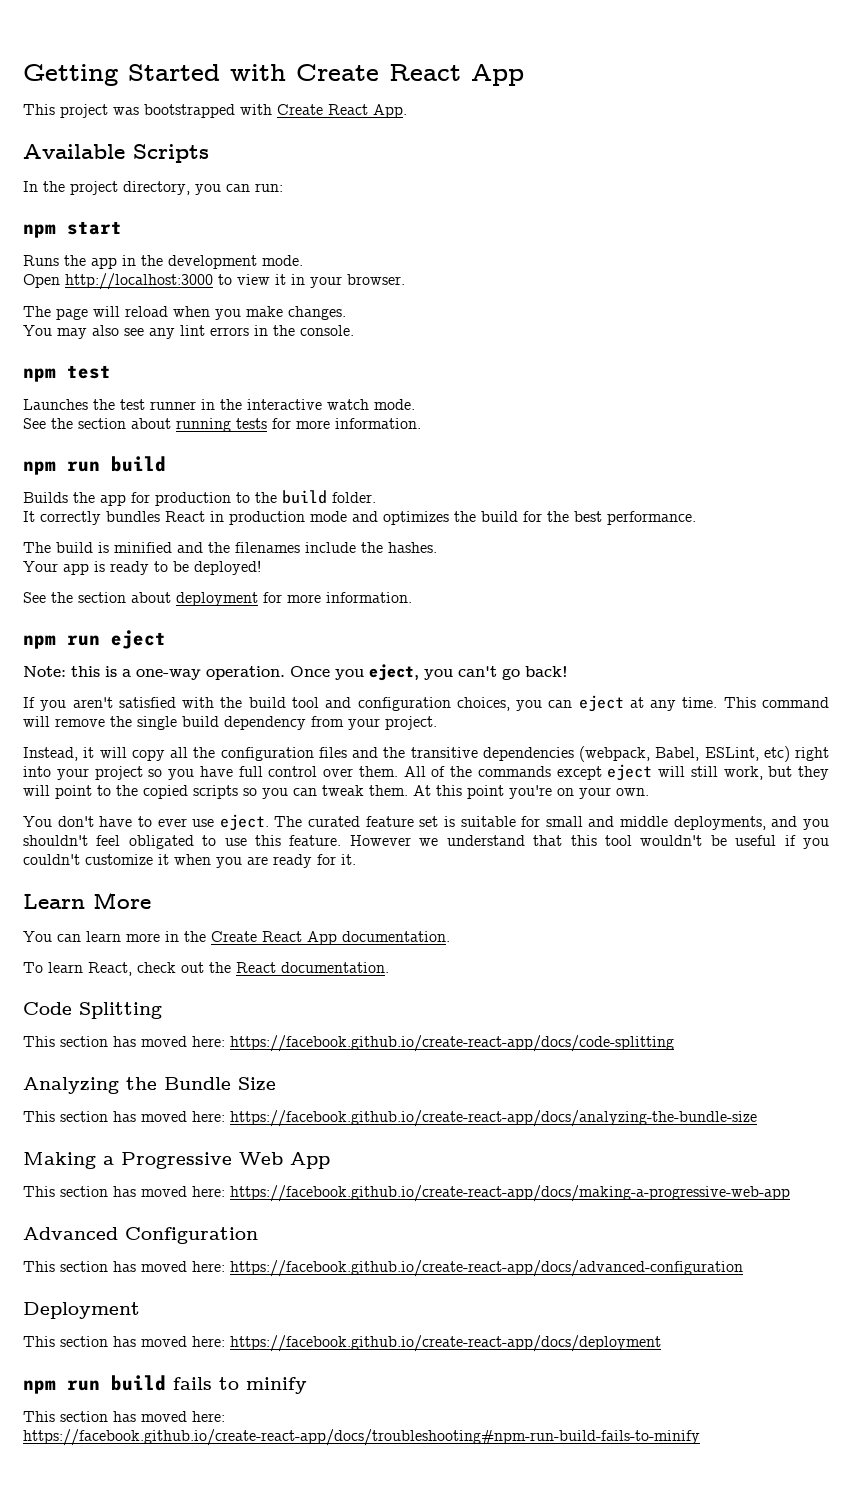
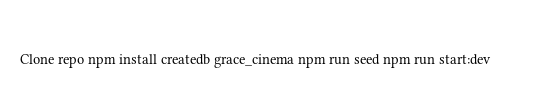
- Getting Started with Create React App
- This project was bootstrapped with Create React App.
- Available Scripts
- In the project directory, you can run:
- npm start
- Runs the app in the development mode.
- Open http://localhost:3000 to view it in your browser.
- The page will reload when you make changes.
- You may also see any lint errors in the console.
- npm test
- Launches the test runner in the interactive watch mode.
- See the section about running tests for more information.
- npm run build
- Builds the app for production to the build folder.
- It correctly bundles React in production mode and optimizes the build for the best performance.
- The build is minified and the filenames include the hashes.
- Your app is ready to be deployed!
- See the section about deployment for more information.
- npm run eject
- Note: this is a one-way operation. Once you eject, you can't go back!
- If you aren't satisfied with the build tool and configuration choices, you can eject at any time. This command will remove the single build dependency from your project.
- Instead, it will copy all the configuration files and the transitive dependencies (webpack, Babel, ESLint, etc) right into your project so you have full control over them. All of the commands except eject will still work, but they will point to the copied scripts so you can tweak them. At this point you're on your own.
- You don't have to ever use eject. The curated feature set is suitable for small and middle deployments, and you shouldn't feel obligated to use this feature. However we understand that this tool wouldn't be useful if you couldn't customize it when you are ready for it.
- Learn More
- You can learn more in the Create React App documentation.
- To learn React, check out the React documentation.
- Code Splitting
- This section has moved here: https://facebook.github.io/create-react-app/docs/code-splitting
- Analyzing the Bundle Size
- This section has moved here: https://facebook.github.io/create-react-app/docs/analyzing-the-bundle-size
- Making a Progressive Web App
- This section has moved here: https://facebook.github.io/create-react-app/docs/making-a-progressive-web-app
- Advanced Configuration
- This section has moved here: https://facebook.github.io/create-react-app/docs/advanced-configuration
- Deployment
- This section has moved here: https://facebook.github.io/create-react-app/docs/deployment
- npm run build fails to minify
- This section has moved here: https://facebook.github.io/create-react-app/docs/troubleshooting#npm-run-build-fails-to-minify
+ Clone repo npm install createdb grace_cinema npm run seed npm run start:dev

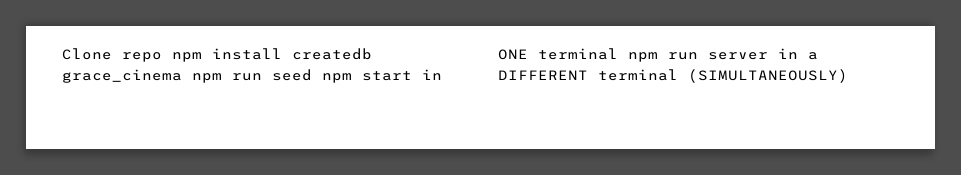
- Clone repo npm install createdb grace_cinema npm run seed npm run start:dev
+ Clone repo npm install createdb grace_cinema npm run seed npm start in ONE terminal npm run server in a DIFFERENT terminal (SIMULTANEOUSLY)

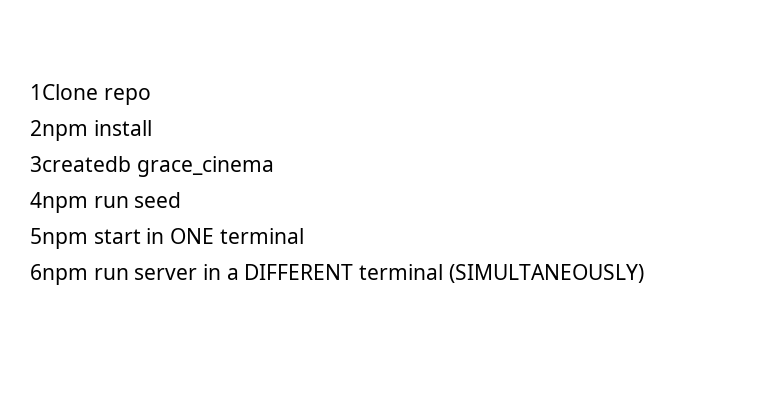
- Clone repo npm install createdb grace_cinema npm run seed npm start in ONE terminal npm run server in a DIFFERENT terminal (SIMULTANEOUSLY)
+ 1Clone repo
+ 2npm install
+ 3createdb grace_cinema
+ 4npm run seed
+ 5npm start in ONE terminal
+ 6npm run server in a DIFFERENT terminal (SIMULTANEOUSLY)

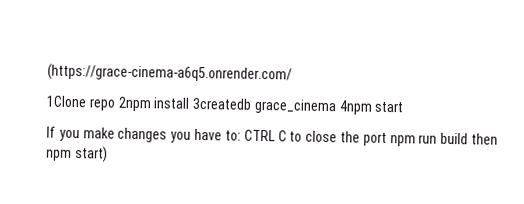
+ (https://grace-cinema-a6q5.onrender.com/
- 1Clone repo
- 2npm install
- 3createdb grace_cinema
- 4npm run seed
- 5npm start in ONE terminal
- 6npm run server in a DIFFERENT terminal (SIMULTANEOUSLY)
+ 1Clone repo 2npm install 3createdb grace_cinema 4npm start
+ If you make changes you have to: CTRL C to close the port npm run build then npm start)

